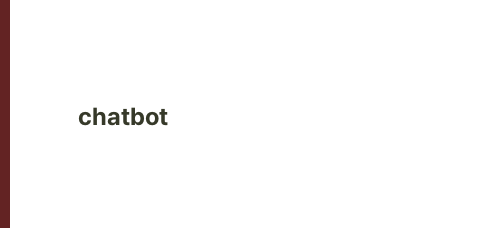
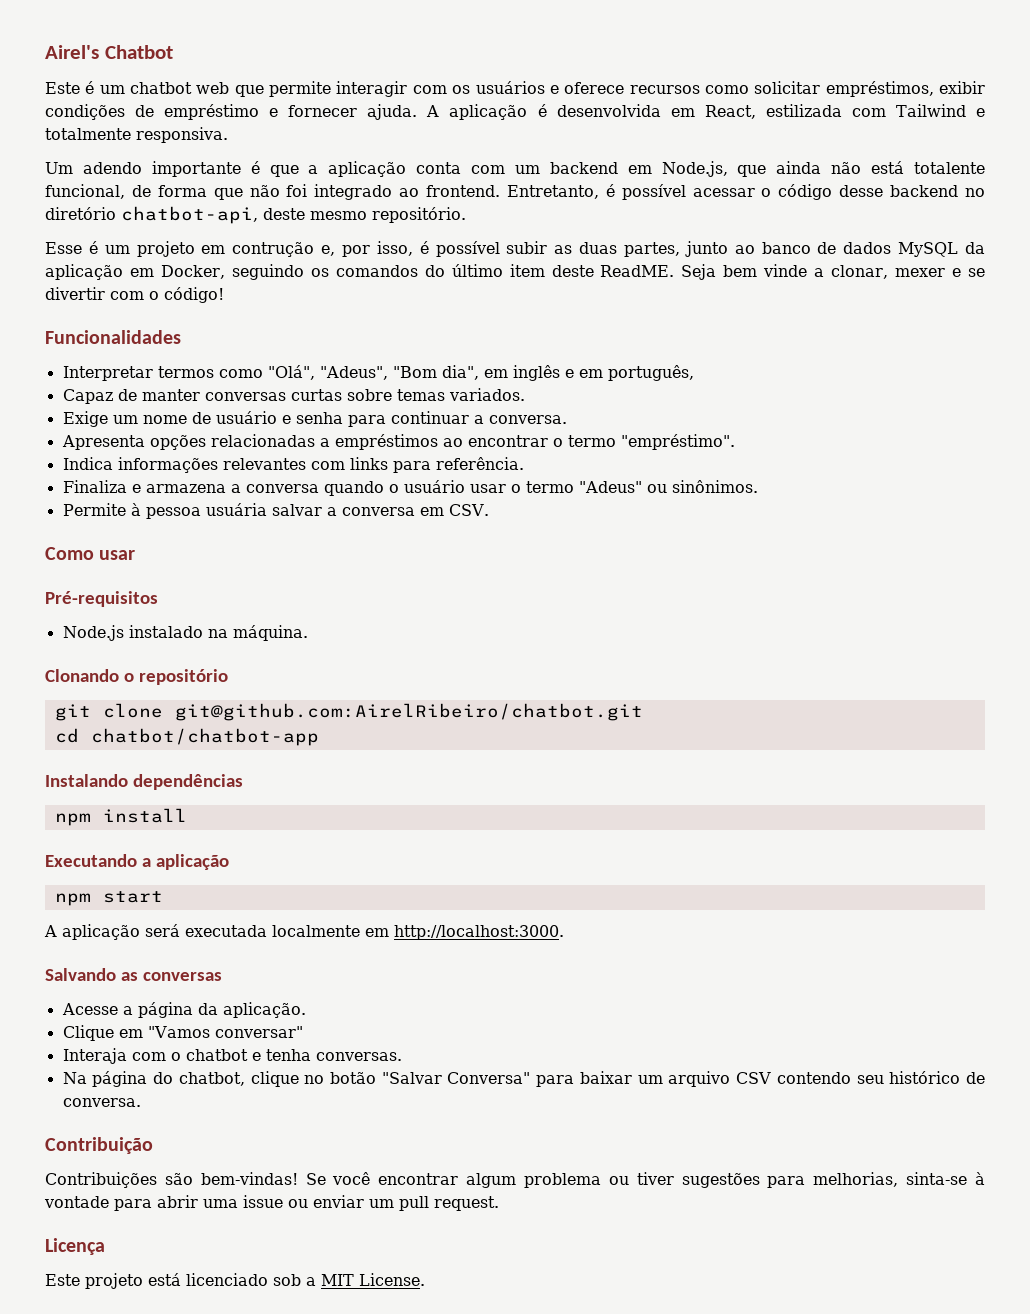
- chatbot
+ Airel's Chatbot
+ Este é um chatbot web que permite interagir com os usuários e oferece recursos como solicitar empréstimos, exibir condições de empréstimo e fornecer ajuda. A aplicação é desenvolvida em React, estilizada com Tailwind e totalmente responsiva.
+ Um adendo importante é que a aplicação conta com um backend em Node.js, que ainda não está totalente funcional, de forma que não foi integrado ao frontend. Entretanto, é possível acessar o código desse backend no diretório chatbot-api, deste mesmo repositório.
+ Esse é um projeto em contrução e, por isso, é possível subir as duas partes, junto ao banco de dados MySQL da aplicação em Docker, seguindo os comandos do último item deste ReadME. Seja bem vinde a clonar, mexer e se divertir com o código!
+ Funcionalidades
+ Interpretar termos como "Olá", "Adeus", "Bom dia", em inglês e em português,
+ Capaz de manter conversas curtas sobre temas variados.
+ Exige um nome de usuário e senha para continuar a conversa.
+ Apresenta opções relacionadas a empréstimos ao encontrar o termo "empréstimo".
+ Indica informações relevantes com links para referência.
+ Finaliza e armazena a conversa quando o usuário usar o termo "Adeus" ou sinônimos.
+ Permite à pessoa usuária salvar a conversa em CSV.
+ Como usar
+ Pré-requisitos
+ Node.js instalado na máquina.
+ Clonando o repositório
+ git clone git@github.com:AirelRibeiro/chatbot.git
+ cd chatbot/chatbot-app
+ Instalando dependências
+ npm install
+ Executando a aplicação
+ npm start
+ A aplicação será executada localmente em http://localhost:3000.
+ Salvando as conversas
+ Acesse a página da aplicação.
+ Clique em "Vamos conversar"
+ Interaja com o chatbot e tenha conversas.
+ Na página do chatbot, clique no botão "Salvar Conversa" para baixar um arquivo CSV contendo seu histórico de conversa.
+ Contribuição
+ Contribuições são bem-vindas! Se você encontrar algum problema ou tiver sugestões para melhorias, sinta-se à vontade para abrir uma issue ou enviar um pull request.
+ Licença
+ Este projeto está licenciado sob a MIT License.

